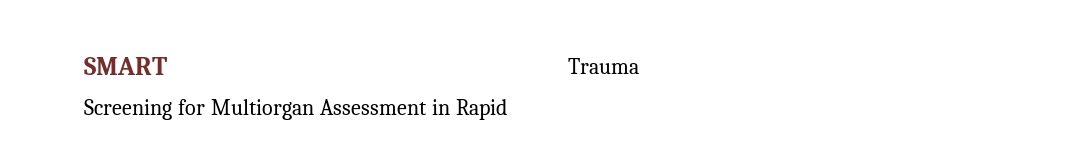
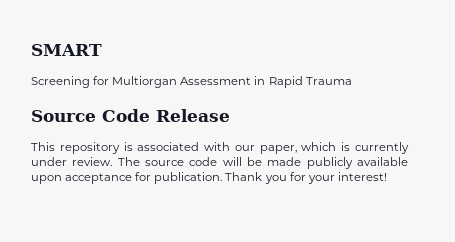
+ Source Code Release
+ This repository is associated with our paper, which is currently under review. The source code will be made publicly available upon acceptance for publication. Thank you for your interest!

